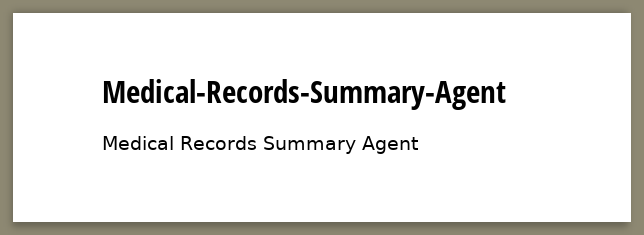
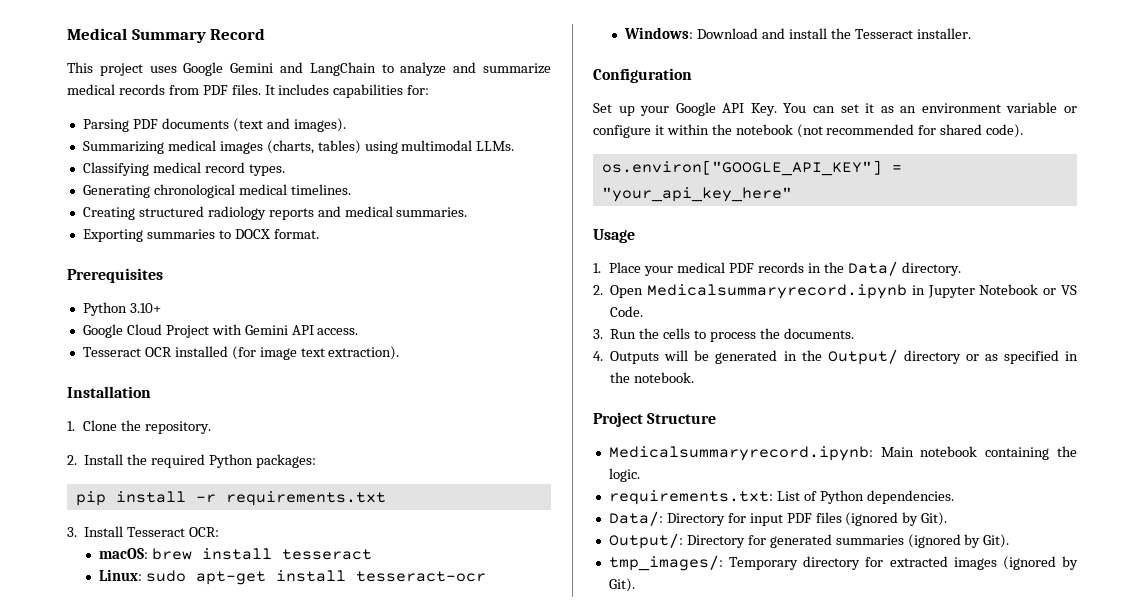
- Medical-Records-Summary-Agent
- Medical Records Summary Agent
+ Medical Summary Record
+ This project uses Google Gemini and LangChain to analyze and summarize medical records from PDF files. It includes capabilities for:
+ Parsing PDF documents (text and images).
+ Summarizing medical images (charts, tables) using multimodal LLMs.
+ Classifying medical record types.
+ Generating chronological medical timelines.
+ Creating structured radiology reports and medical summaries.
+ Exporting summaries to DOCX format.
+ Prerequisites
+ Python 3.10+
+ Google Cloud Project with Gemini API access.
+ Tesseract OCR installed (for image text extraction).
+ Installation
+ 1. Clone the repository.
+ 2. Install the required Python packages:
+ pip install -r requirements.txt
+ 3. Install Tesseract OCR:
+ macOS: brew install tesseract
+ Linux: sudo apt-get install tesseract-ocr
+ Windows: Download and install the Tesseract installer.
+ Configuration
+ Set up your Google API Key. You can set it as an environment variable or configure it within the notebook (not recommended for shared code).
+ os.environ["GOOGLE_API_KEY"] = "your_api_key_here"
+ Usage
+ 1. Place your medical PDF records in the Data/ directory.
+ 2. Open Medicalsummaryrecord.ipynb in Jupyter Notebook or VS Code.
+ 3. Run the cells to process the documents.
+ 4. Outputs will be generated in the Output/ directory or as specified in the notebook.
+ Project Structure
+ Medicalsummaryrecord.ipynb: Main notebook containing the logic.
+ requirements.txt: List of Python dependencies.
+ Data/: Directory for input PDF files (ignored by Git).
+ Output/: Directory for generated summaries (ignored by Git).
+ tmp_images/: Temporary directory for extracted images (ignored by Git).

